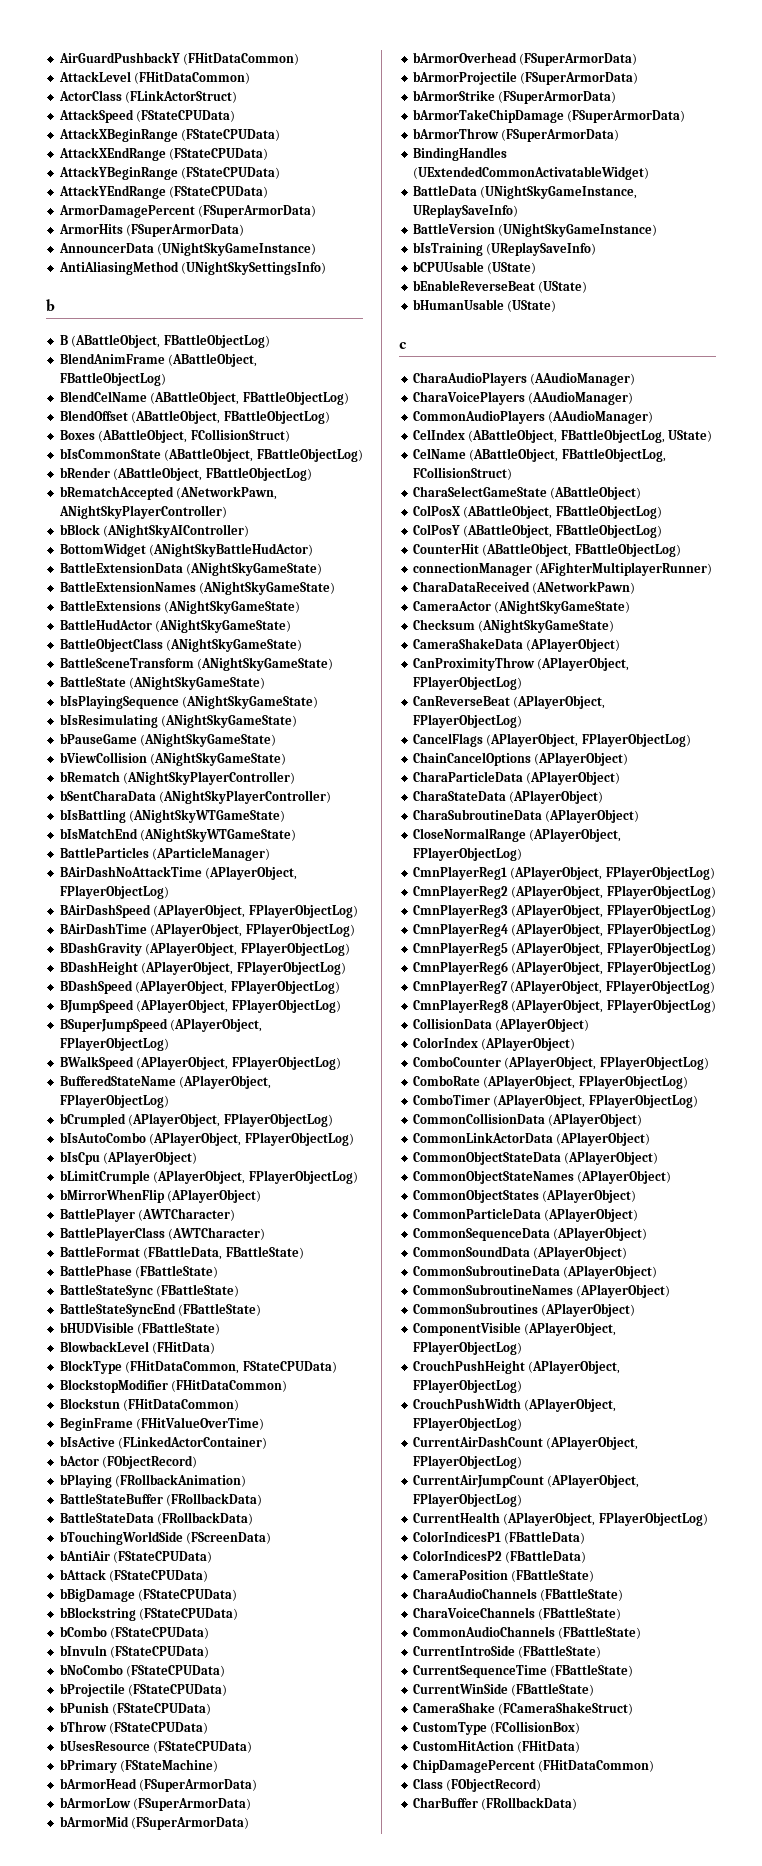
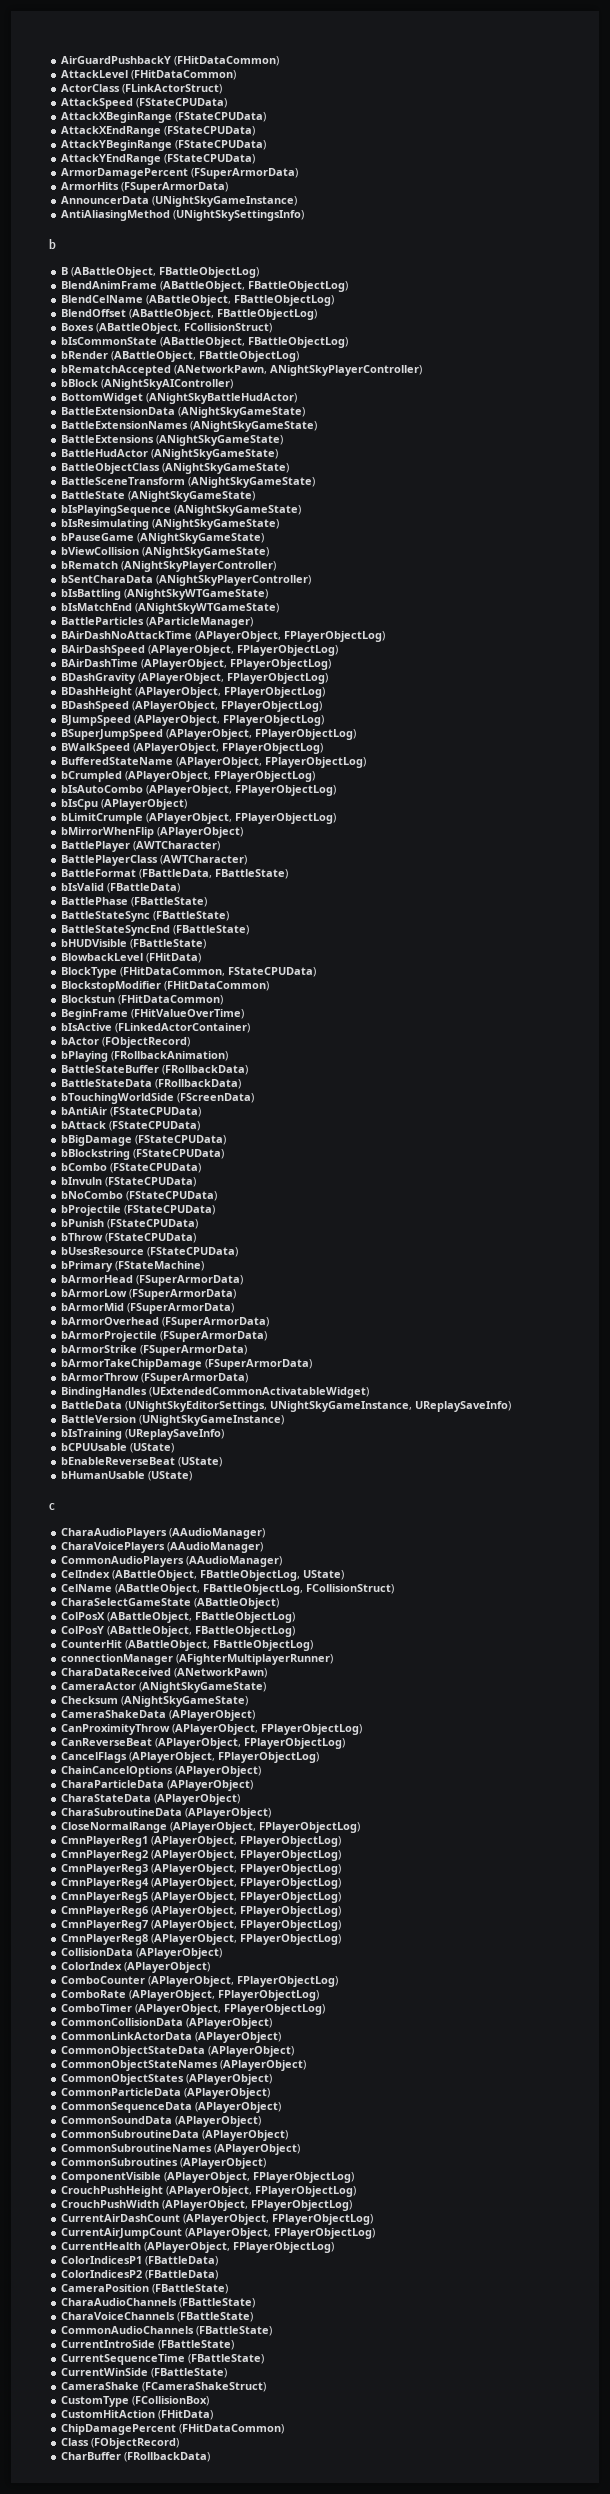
+ bIsValid (FBattleData)
- BattleData (UNightSkyGameInstance, UReplaySaveInfo)
+ BattleData (UNightSkyEditorSettings, UNightSkyGameInstance, UReplaySaveInfo)

